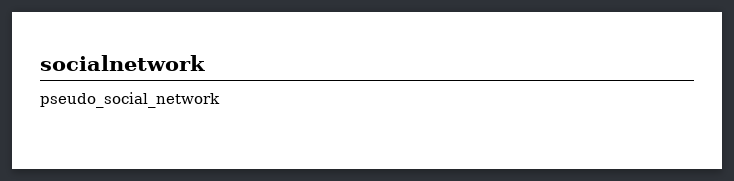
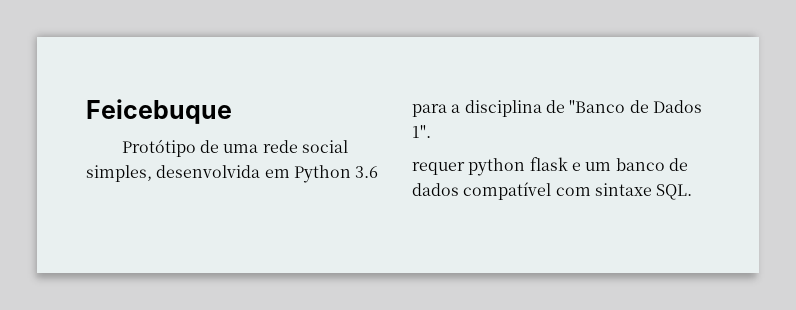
- socialnetwork
- pseudo_social_network
+ Feicebuque
+ Protótipo de uma rede social simples, desenvolvida em Python 3.6 para a disciplina de "Banco de Dados 1".
+ requer python flask e um banco de dados compatível com sintaxe SQL.

